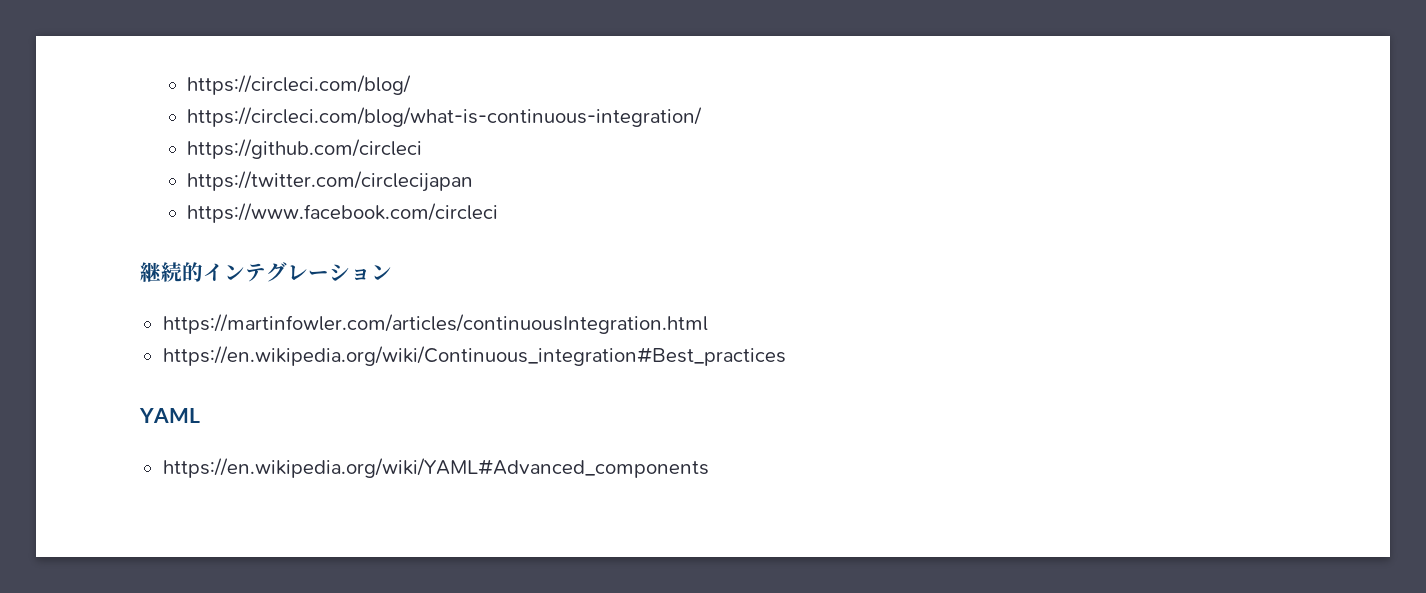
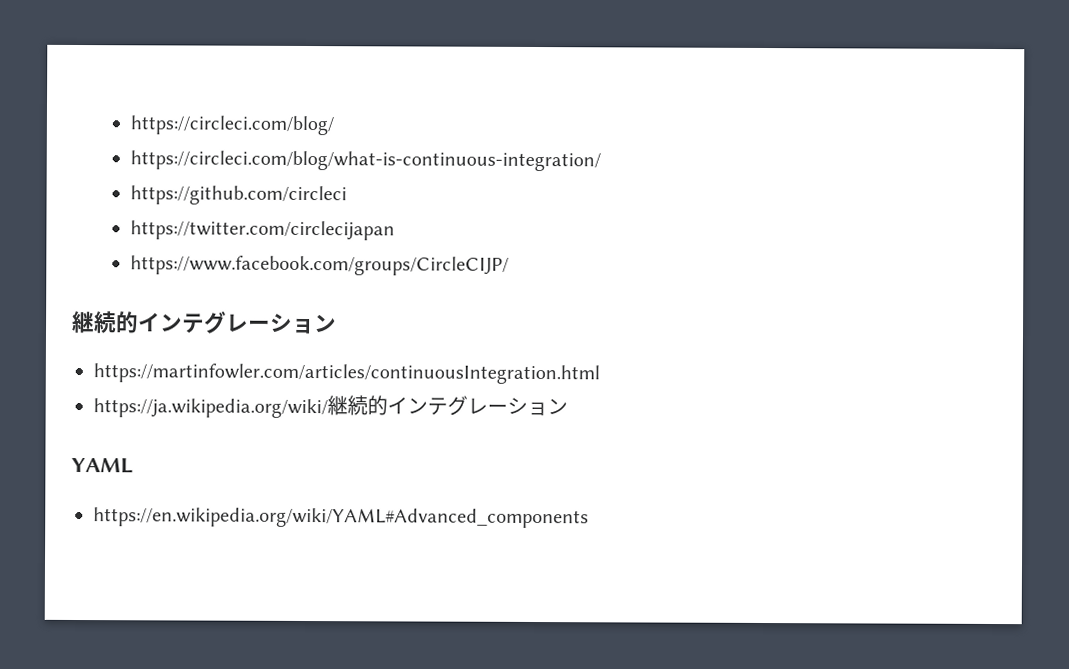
- https://www.facebook.com/circleci
+ https://www.facebook.com/groups/CircleCIJP/
- https://en.wikipedia.org/wiki/Continuous_integration#Best_practices
+ https://ja.wikipedia.org/wiki/継続的インテグレーション

